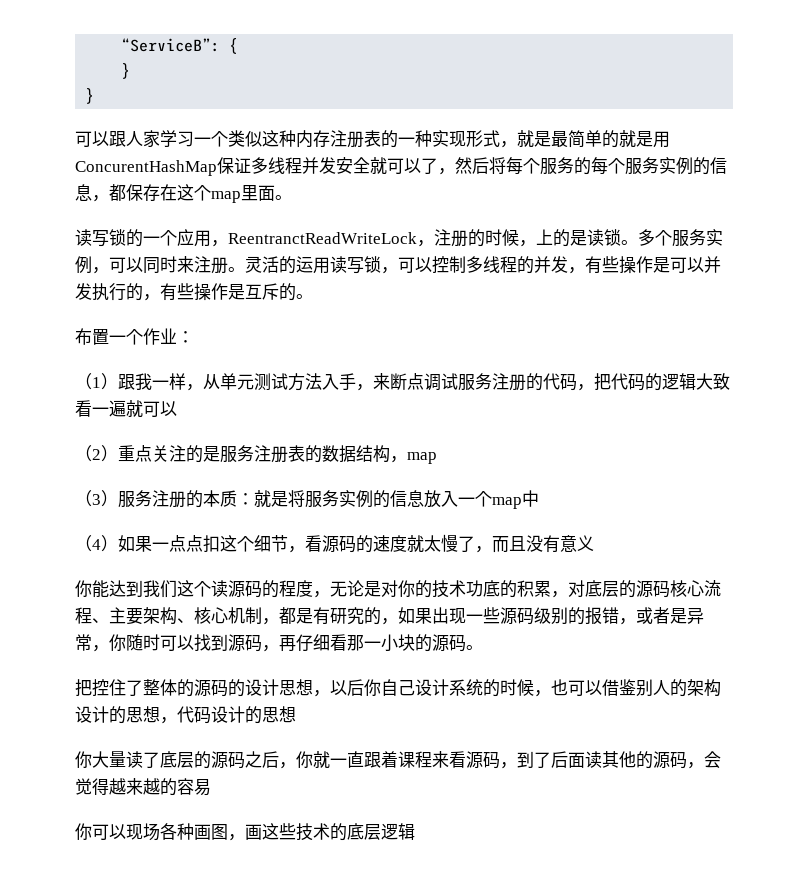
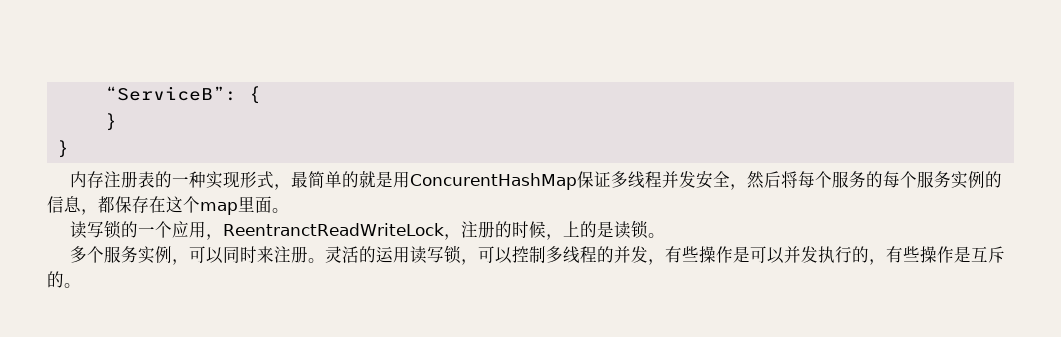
- 可以跟人家学习一个类似这种内存注册表的一种实现形式，就是最简单的就是用ConcurentHashMap保证多线程并发安全就可以了，然后将每个服务的每个服务实例的信息，都保存在这个map里面。
+ 内存注册表的一种实现形式，最简单的就是用ConcurentHashMap保证多线程并发安全，然后将每个服务的每个服务实例的信息，都保存在这个map里面。
- 读写锁的一个应用，ReentranctReadWriteLock，注册的时候，上的是读锁。多个服务实例，可以同时来注册。
+ 读写锁的一个应用，ReentranctReadWriteLock，注册的时候，上的是读锁。
+ 多个服务实例，可以同时来注册。
- 布置一个作业：
- （1）跟我一样，从单元测试方法入手，来断点调试服务注册的代码，把代码的逻辑大致看一遍就可以
- （2）重点关注的是服务注册表的数据结构，map
- （3）服务注册的本质：就是将服务实例的信息放入一个map中
- （4）如果一点点扣这个细节，看源码的速度就太慢了，而且没有意义
- 你能达到我们这个读源码的程度，无论是对你的技术功底的积累，对底层的源码核心流程、主要架构、核心机制，都是有研究的，如果出现一些源码级别的报错，或者是异常，你随时可以找到源码，再仔细看那一小块的源码。
- 把控住了整体的源码的设计思想，以后你自己设计系统的时候，也可以借鉴别人的架构设计的思想，代码设计的思想
- 你大量读了底层的源码之后，你就一直跟着课程来看源码，到了后面读其他的源码，会觉得越来越的容易
- 你可以现场各种画图，画这些技术的底层逻辑

